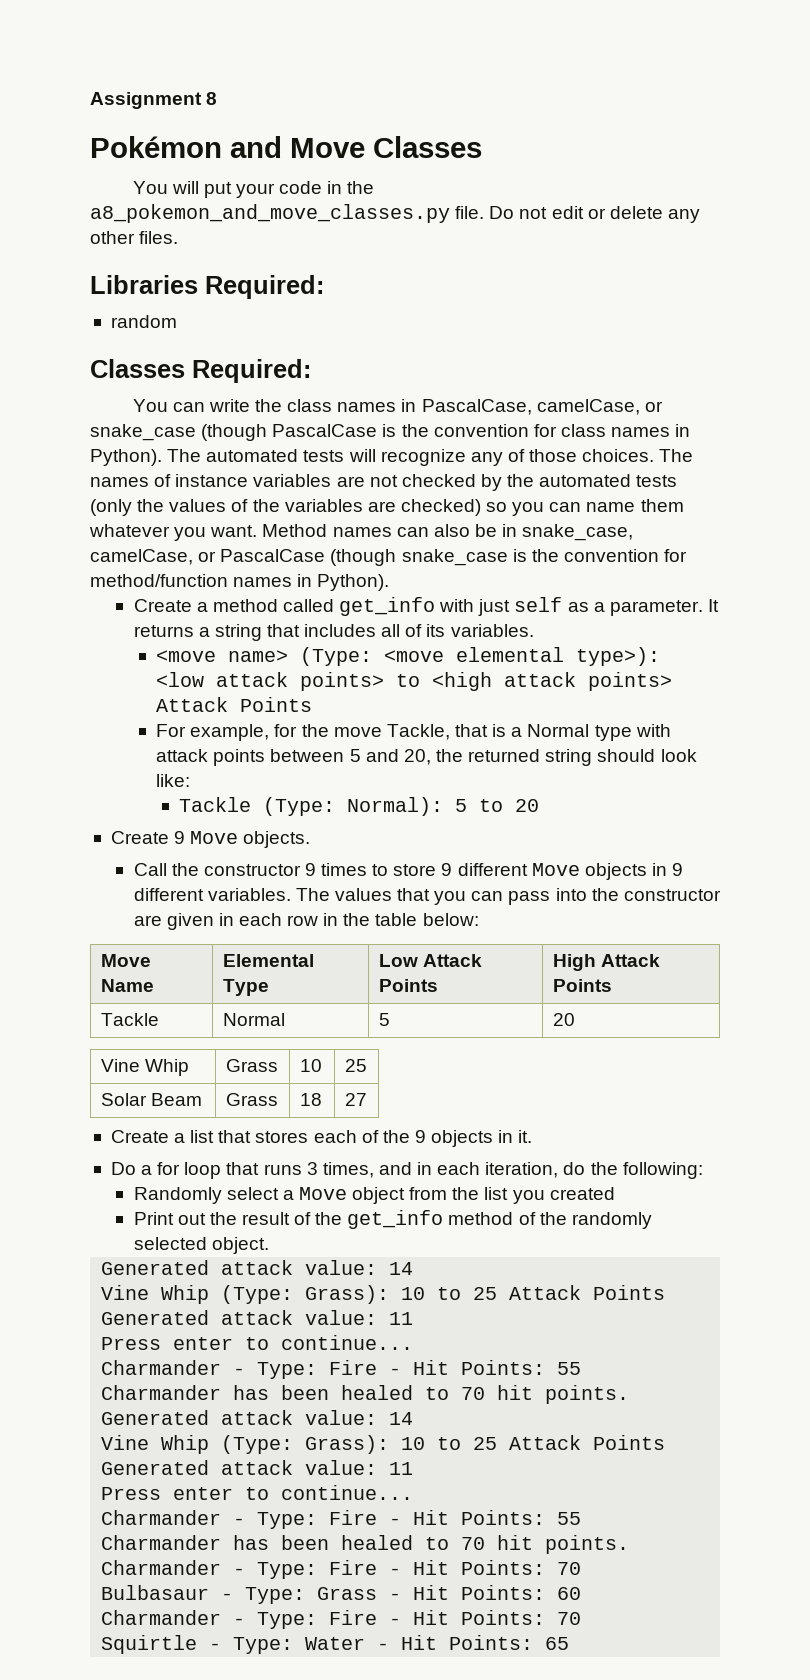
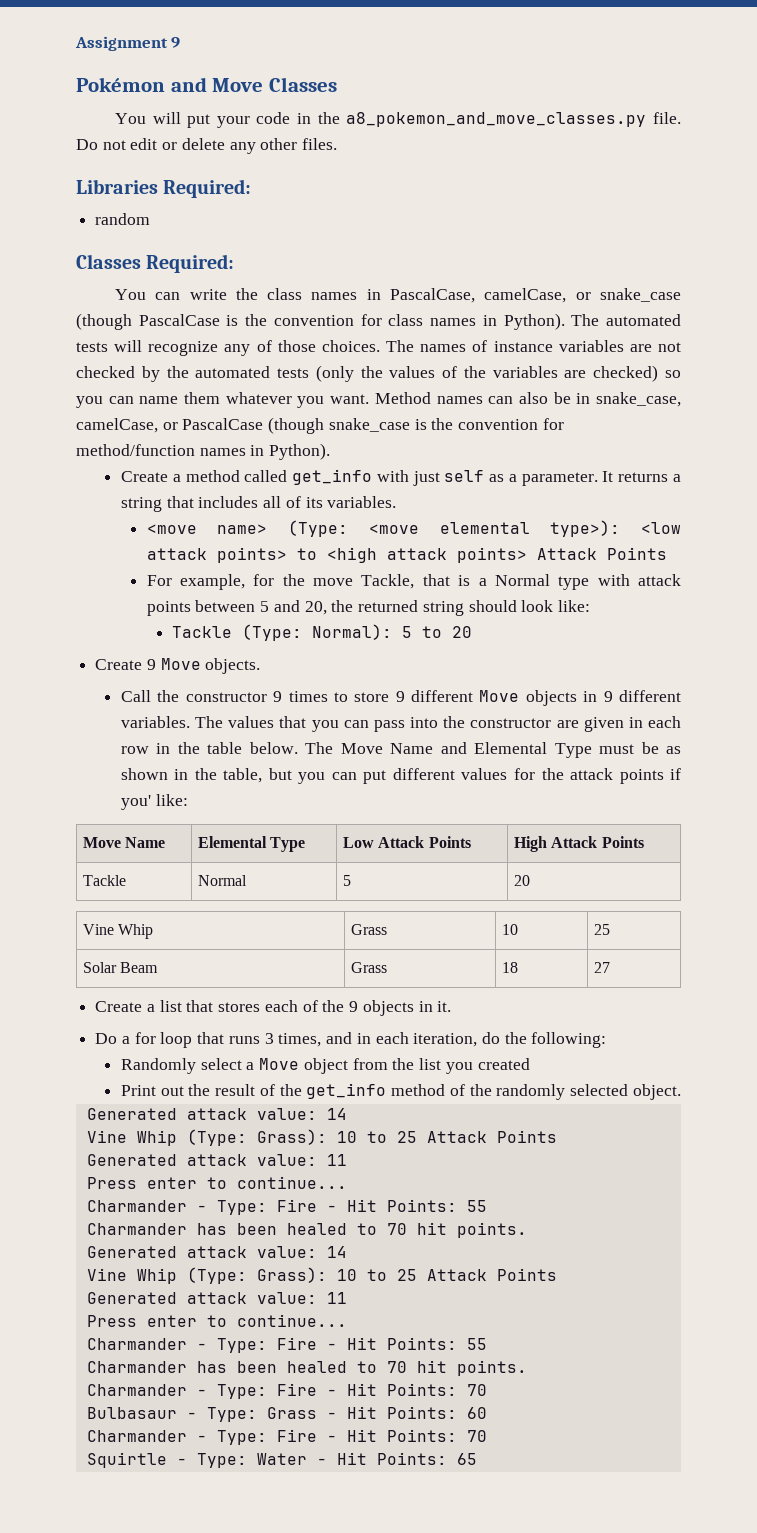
- Assignment 8
+ Assignment 9
- The values that you can pass into the constructor are given in each row in the table below:
+ The values that you can pass into the constructor are given in each row in the table below. The Move Name and Elemental Type must be as shown in the table, but you can put different values for the attack points if you' like:

